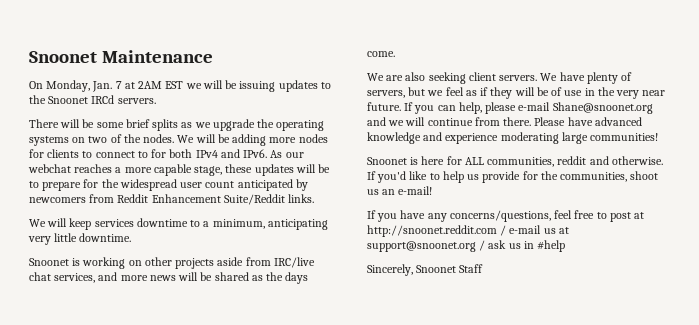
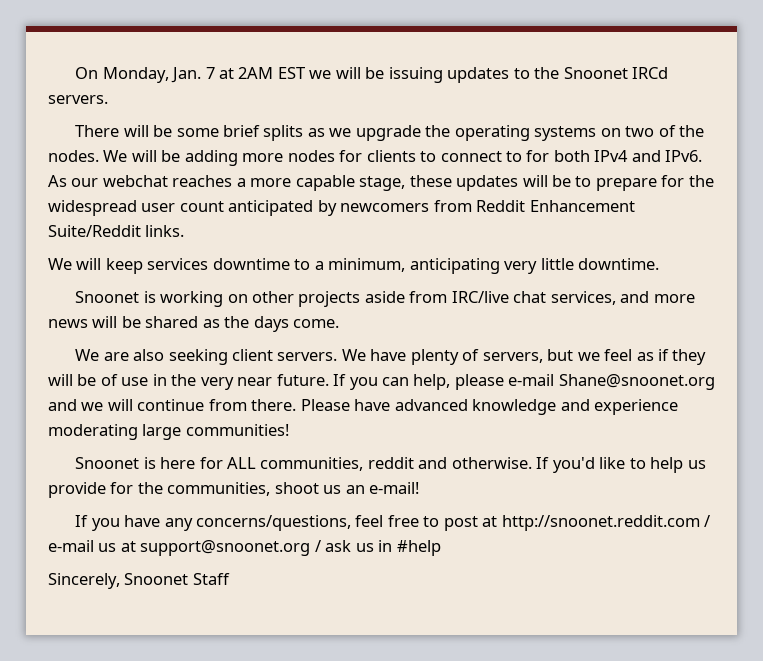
- Snoonet Maintenance

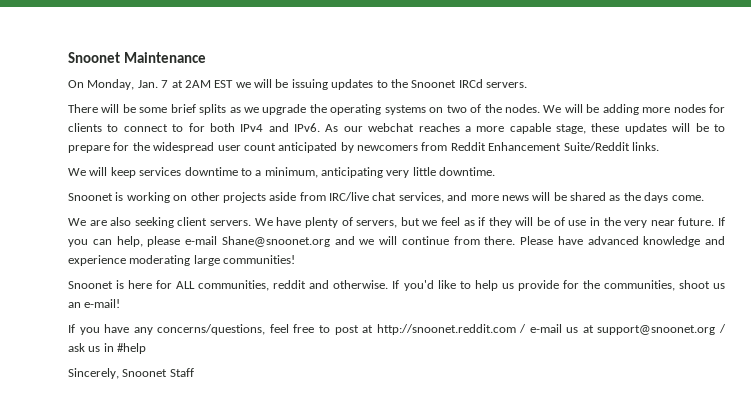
+ Snoonet Maintenance

